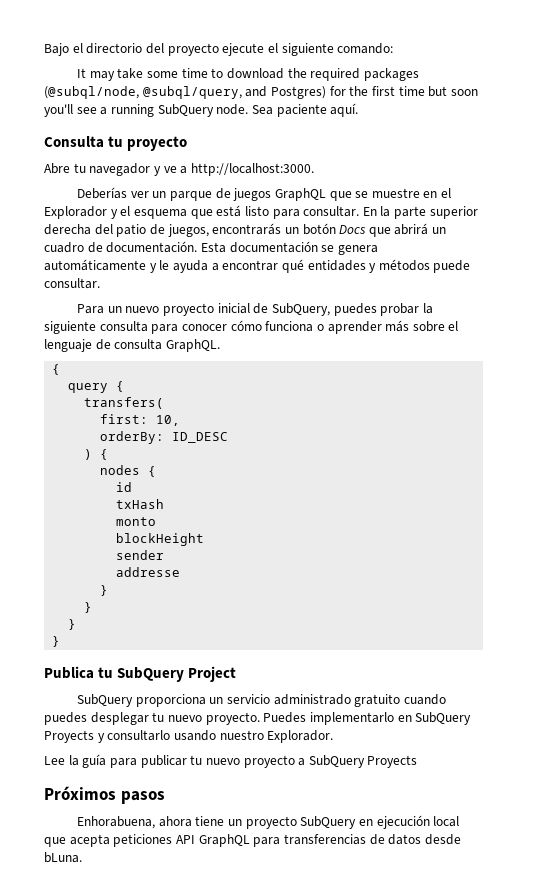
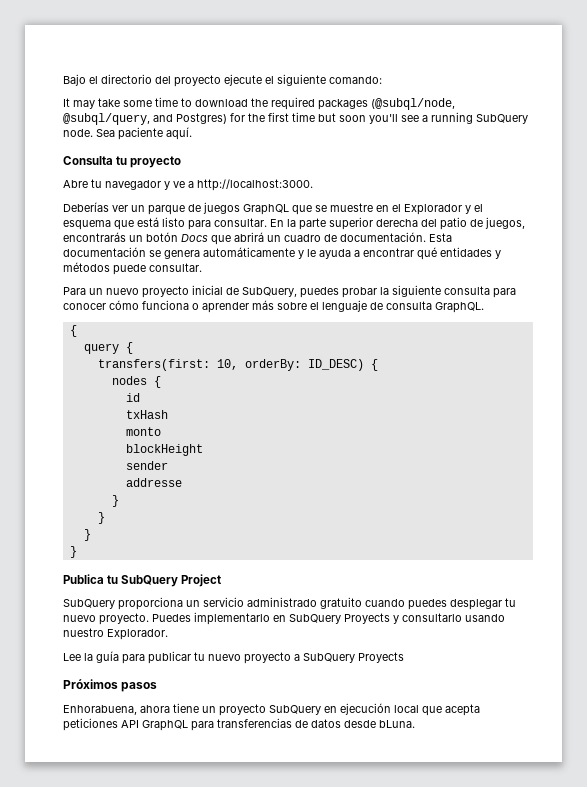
- transfers(
- first: 10,
- orderBy: ID_DESC
- ) {
+ transfers(first: 10, orderBy: ID_DESC) {

